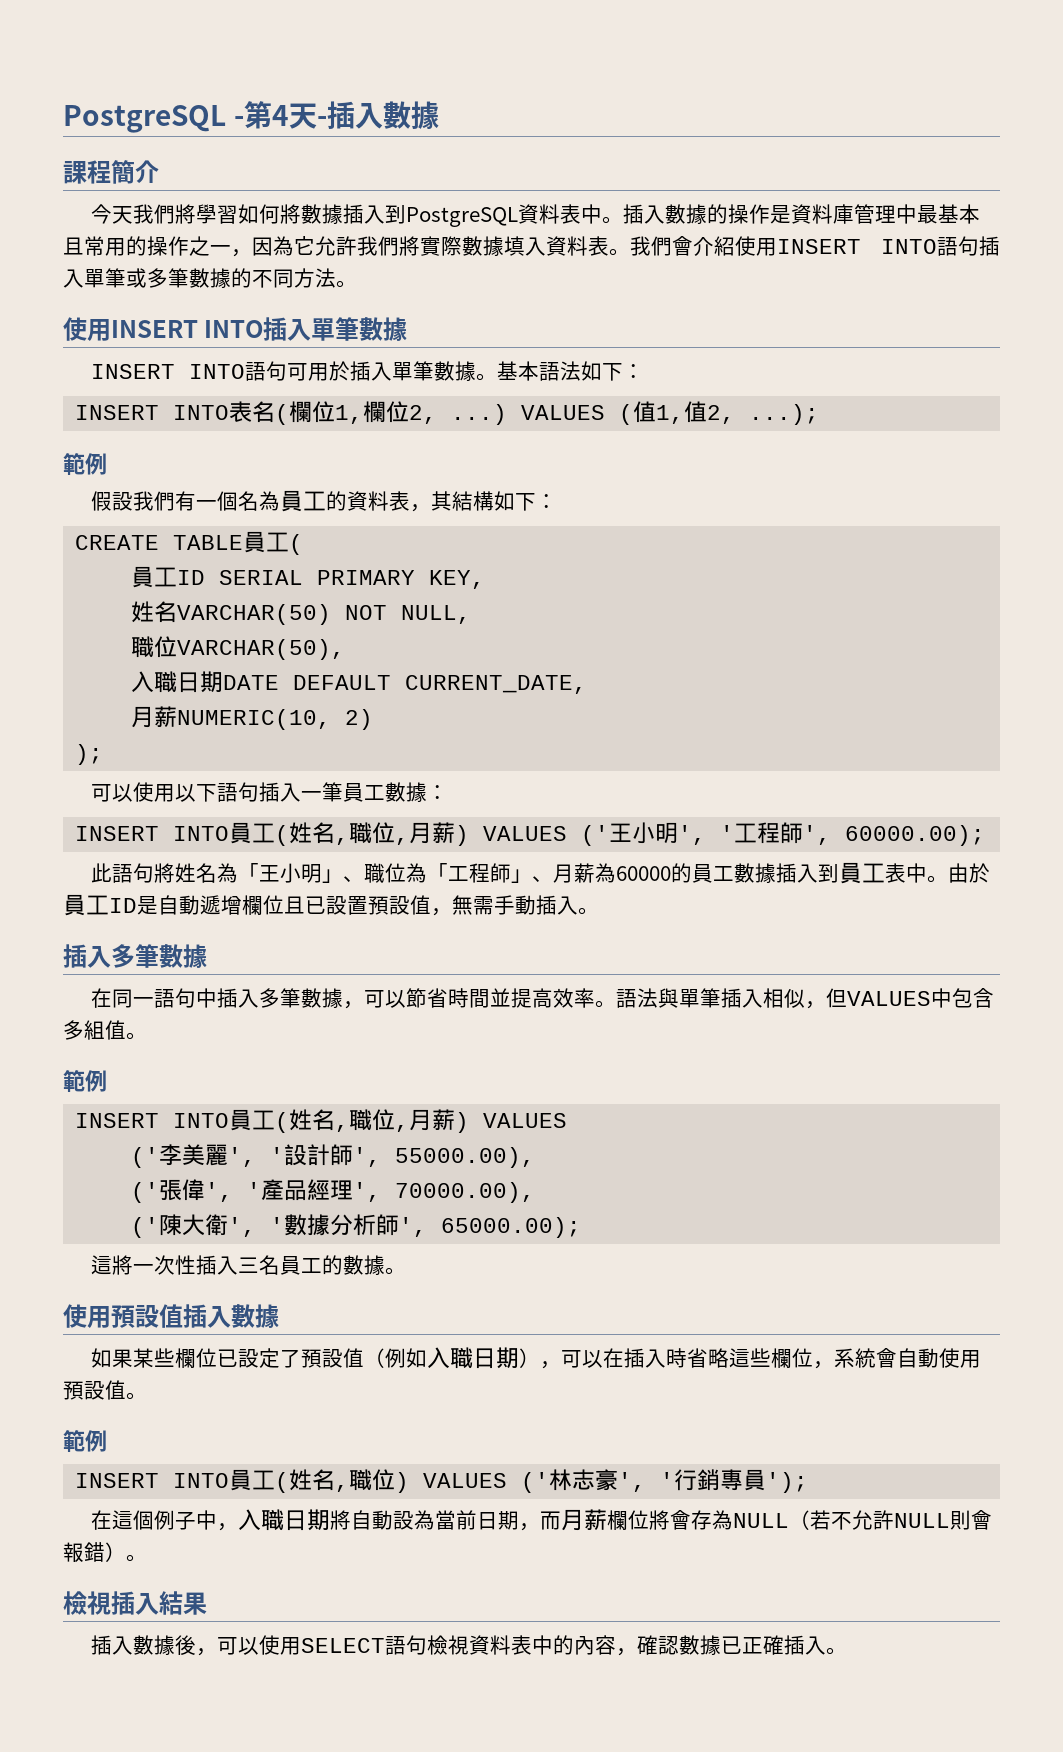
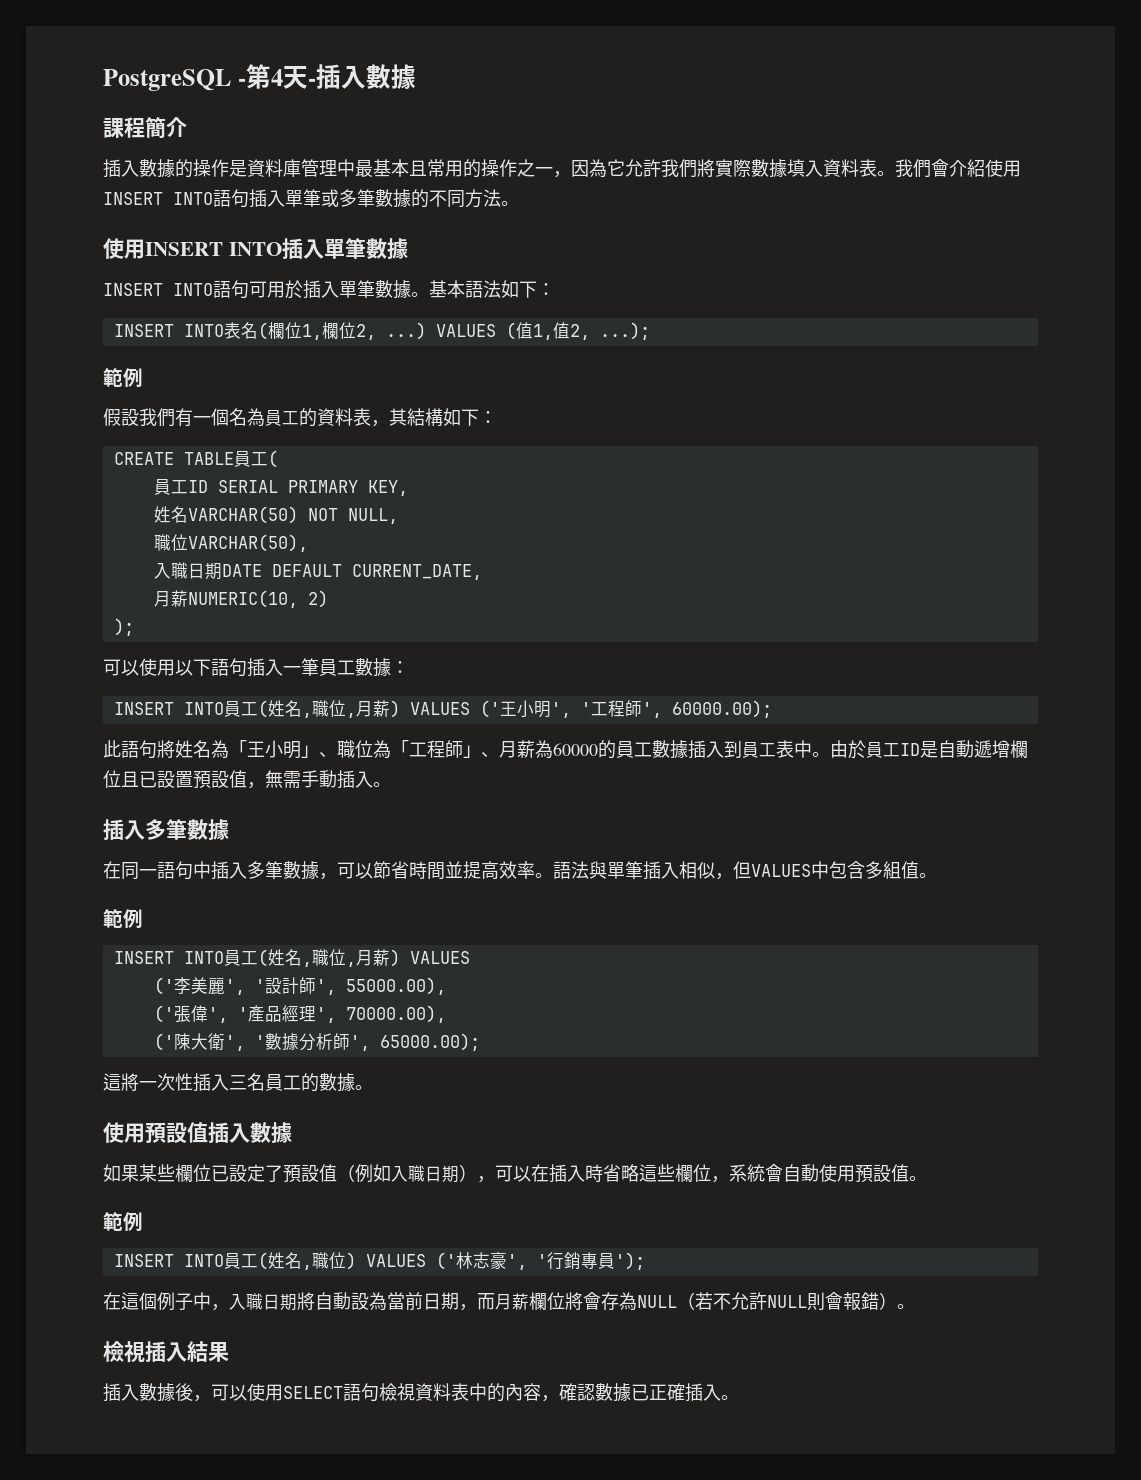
- 今天我們將學習如何將數據插入到PostgreSQL資料表中。

